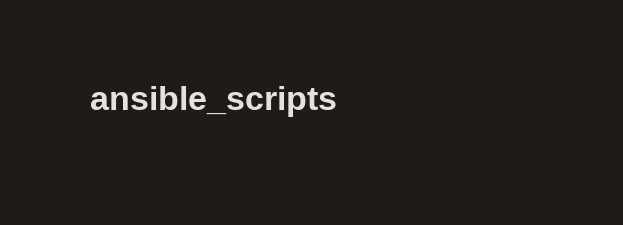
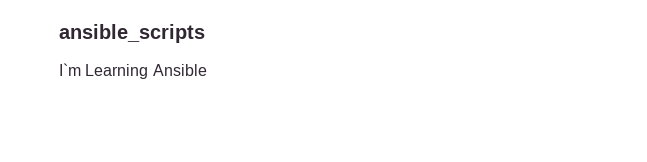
+ I`m Learning Ansible

